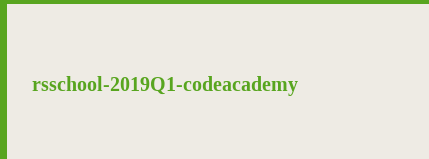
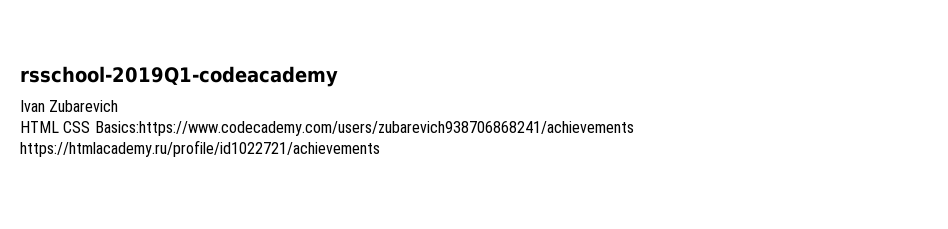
+ Ivan Zubarevich
+ HTML CSS Basics:https://www.codecademy.com/users/zubarevich938706868241/achievements https://htmlacademy.ru/profile/id1022721/achievements

